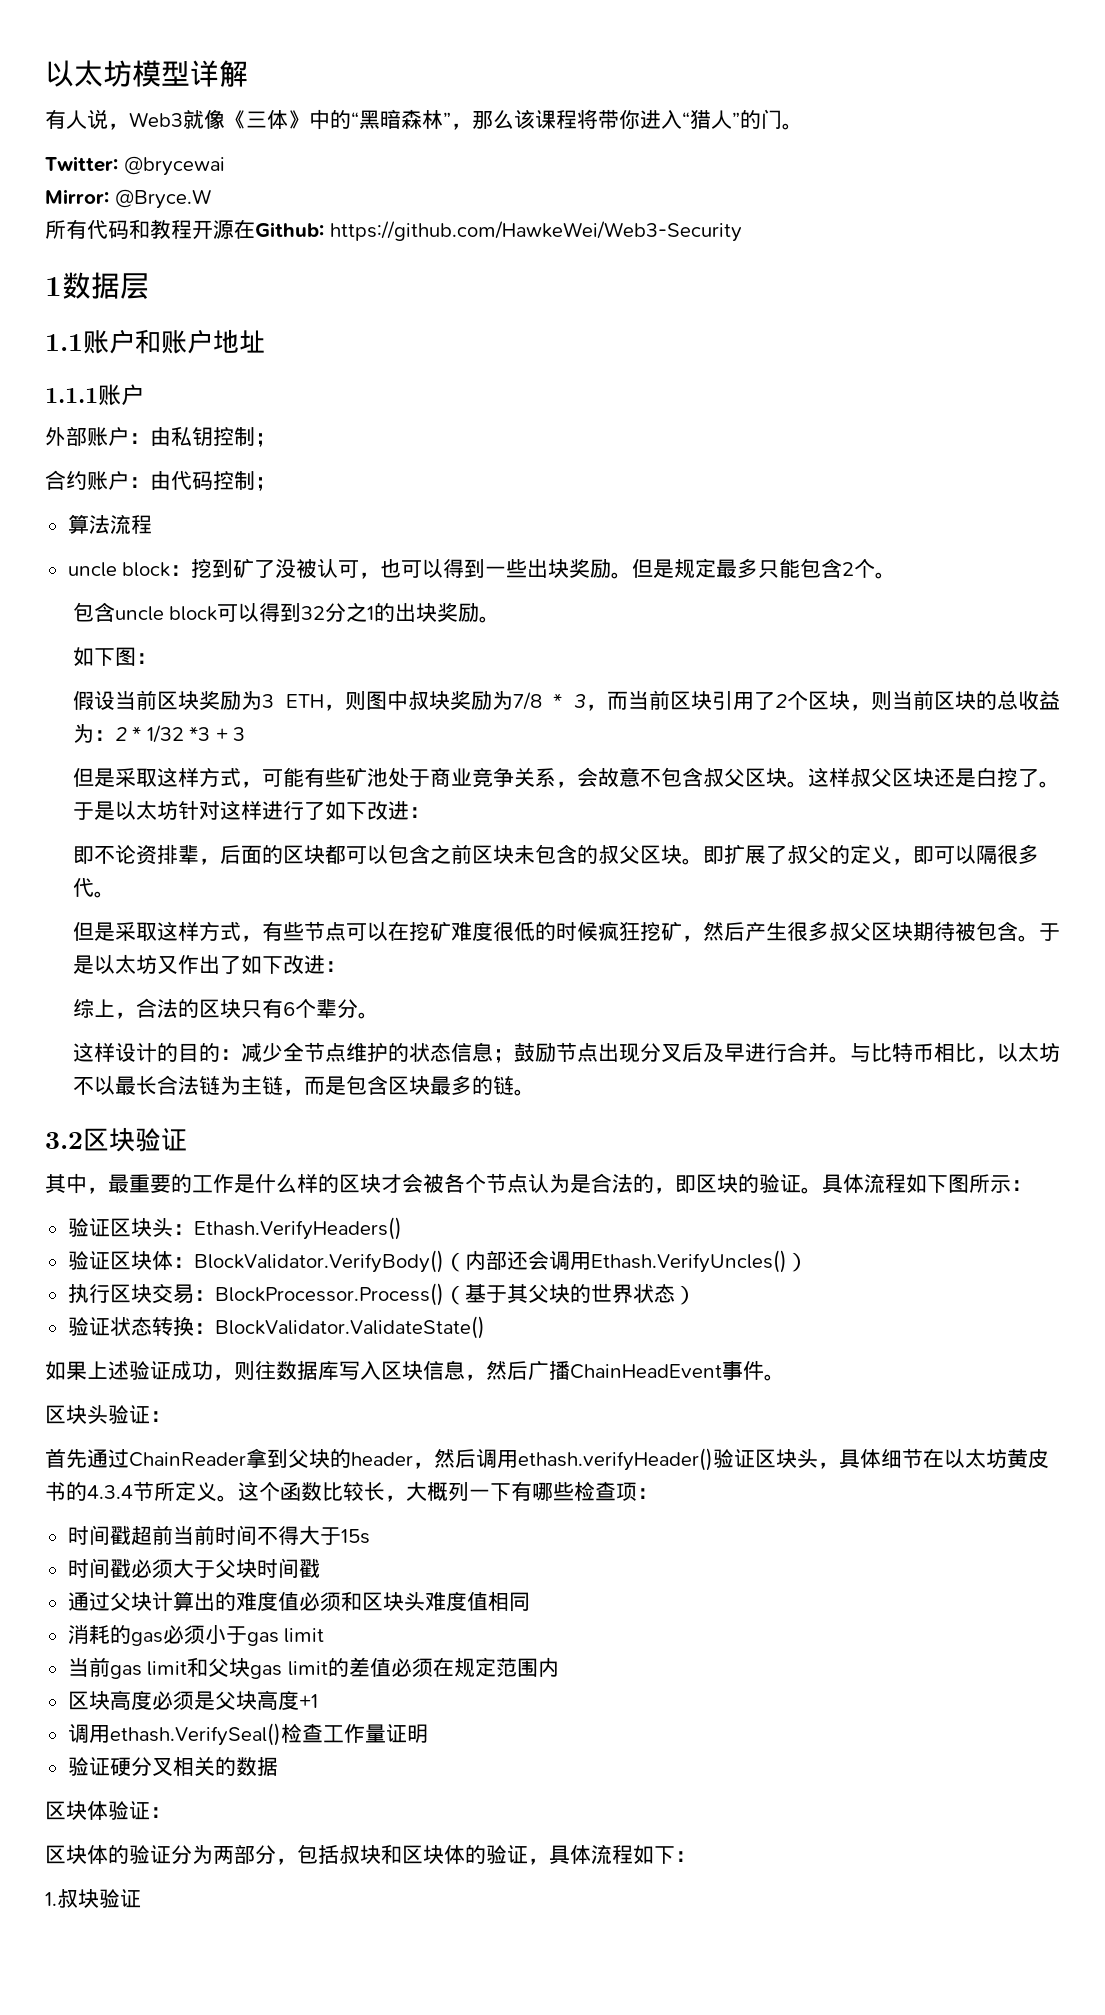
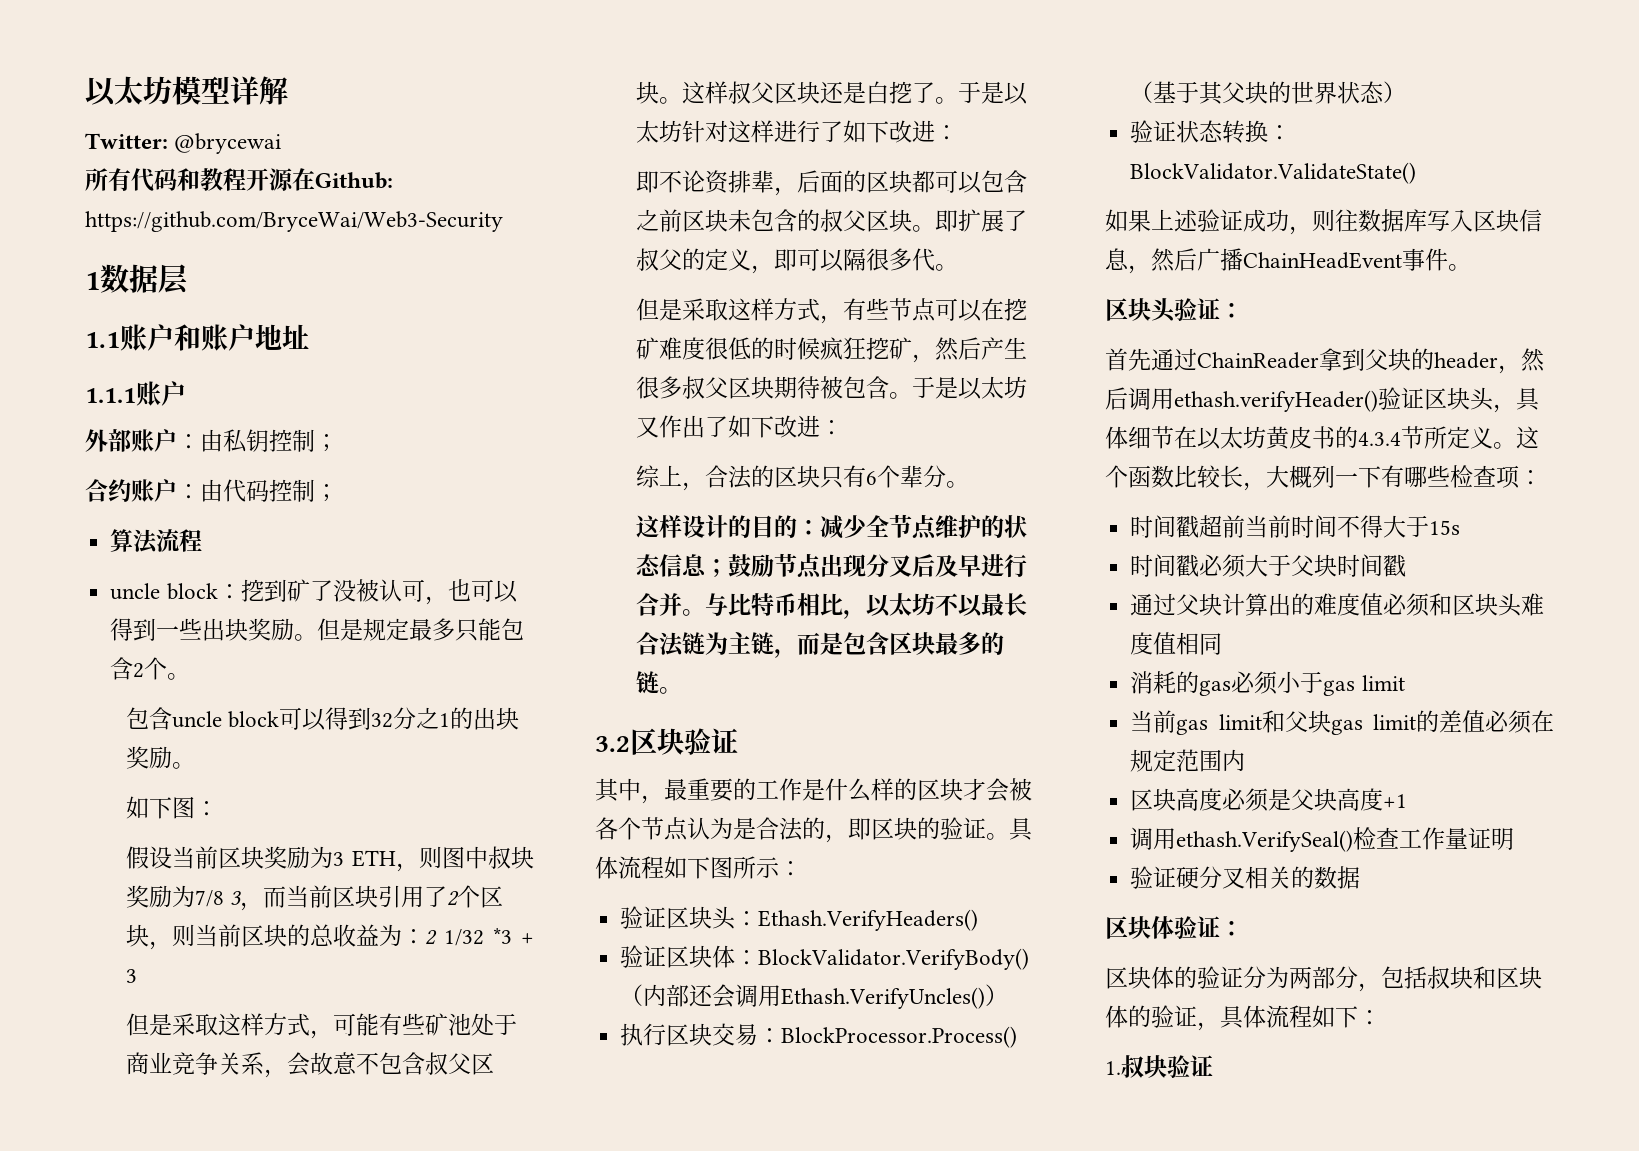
- 有人说，Web3就像《三体》中的“黑暗森林”，那么该课程将带你进入“猎人”的门。
- Mirror: @Bryce.W
- 所有代码和教程开源在Github: https://github.com/HawkeWei/Web3-Security
+ 所有代码和教程开源在Github: https://github.com/BryceWai/Web3-Security
- 假设当前区块奖励为3 ETH，则图中叔块奖励为7/8 * 3，而当前区块引用了2个区块，则当前区块的总收益为：2 * 1/32 *3 + 3
+ 假设当前区块奖励为3 ETH，则图中叔块奖励为7/8 3，而当前区块引用了2个区块，则当前区块的总收益为：2 1/32 *3 + 3

